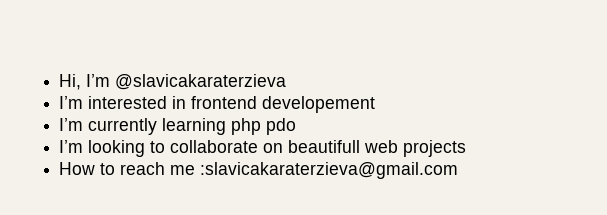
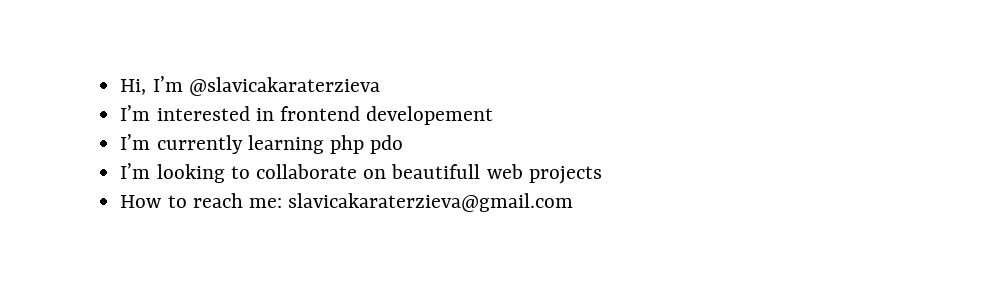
- How to reach me :slavicakaraterzieva@gmail.com
+ How to reach me: slavicakaraterzieva@gmail.com

